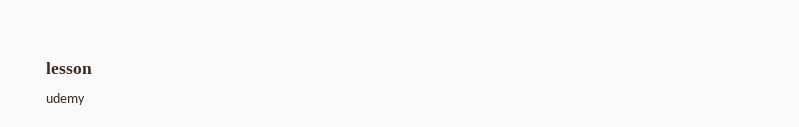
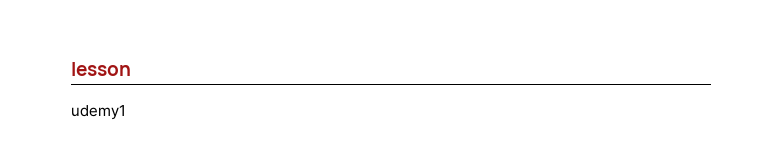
- udemy
+ udemy1

